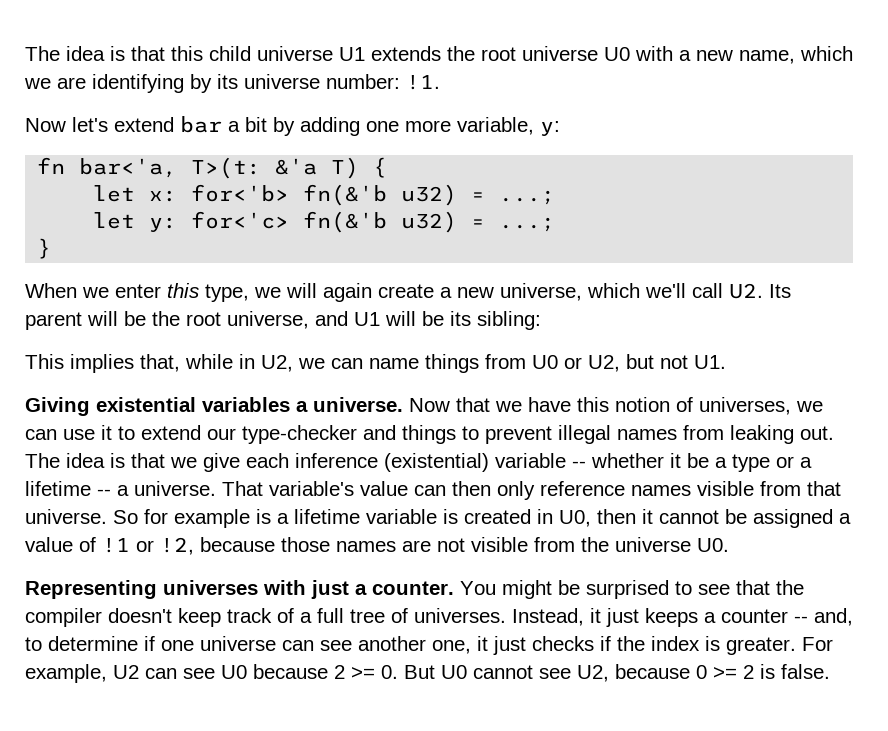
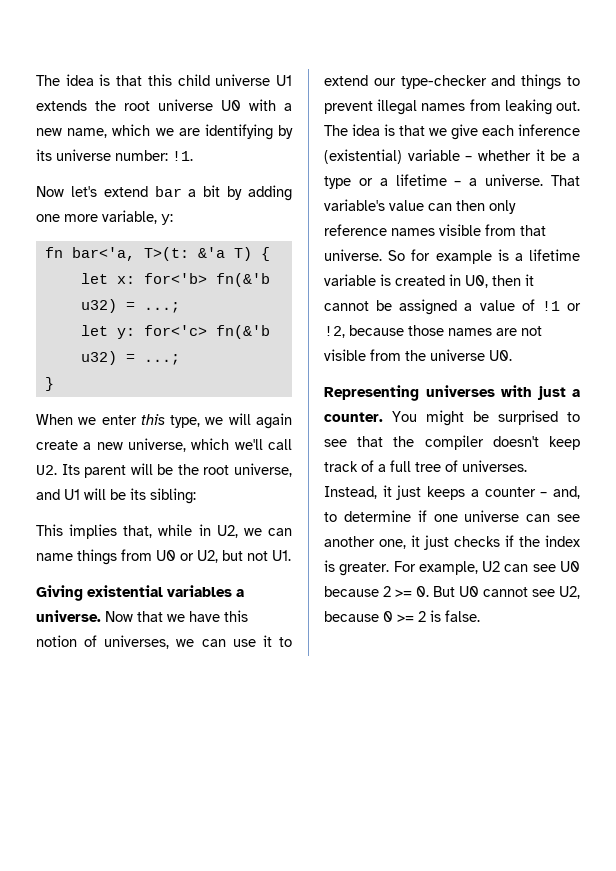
- The idea is that we give each inference (existential) variable -- whether it be a type or a lifetime -- a universe.
+ The idea is that we give each inference (existential) variable – whether it be a type or a lifetime – a universe.
- Instead, it just keeps a counter -- and, to determine if one universe can see another one, it just checks if the index is greater.
+ Instead, it just keeps a counter – and, to determine if one universe can see another one, it just checks if the index is greater.

